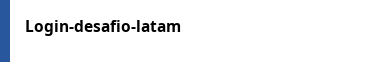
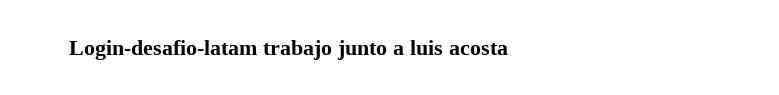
- Login-desafio-latam
+ Login-desafio-latam trabajo junto a luis acosta

